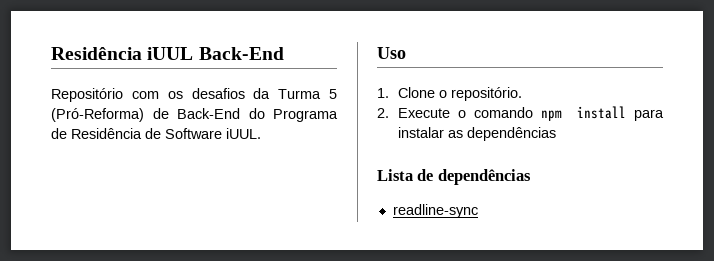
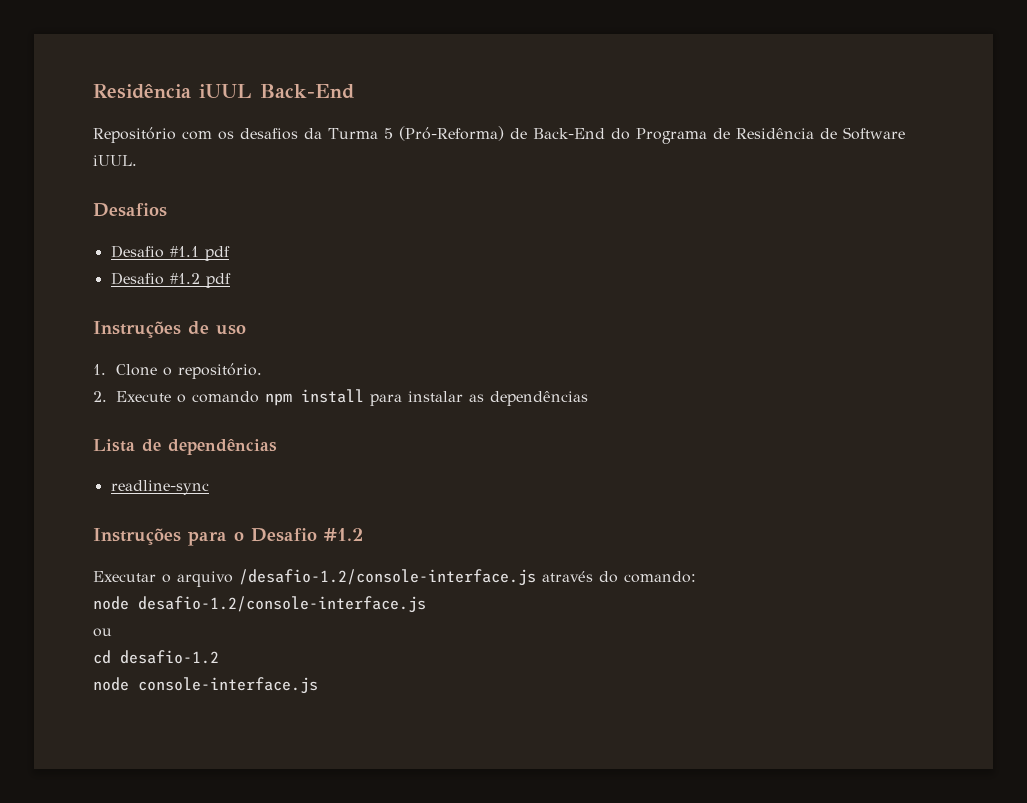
- Uso
+ Desafios
+ Desafio #1.1 pdf
+ Desafio #1.2 pdf
+ Instruções de uso
+ Instruções para o Desafio #1.2
+ Executar o arquivo /desafio-1.2/console-interface.js através do comando:
+ node desafio-1.2/console-interface.js
+ ou
+ cd desafio-1.2
+ node console-interface.js

